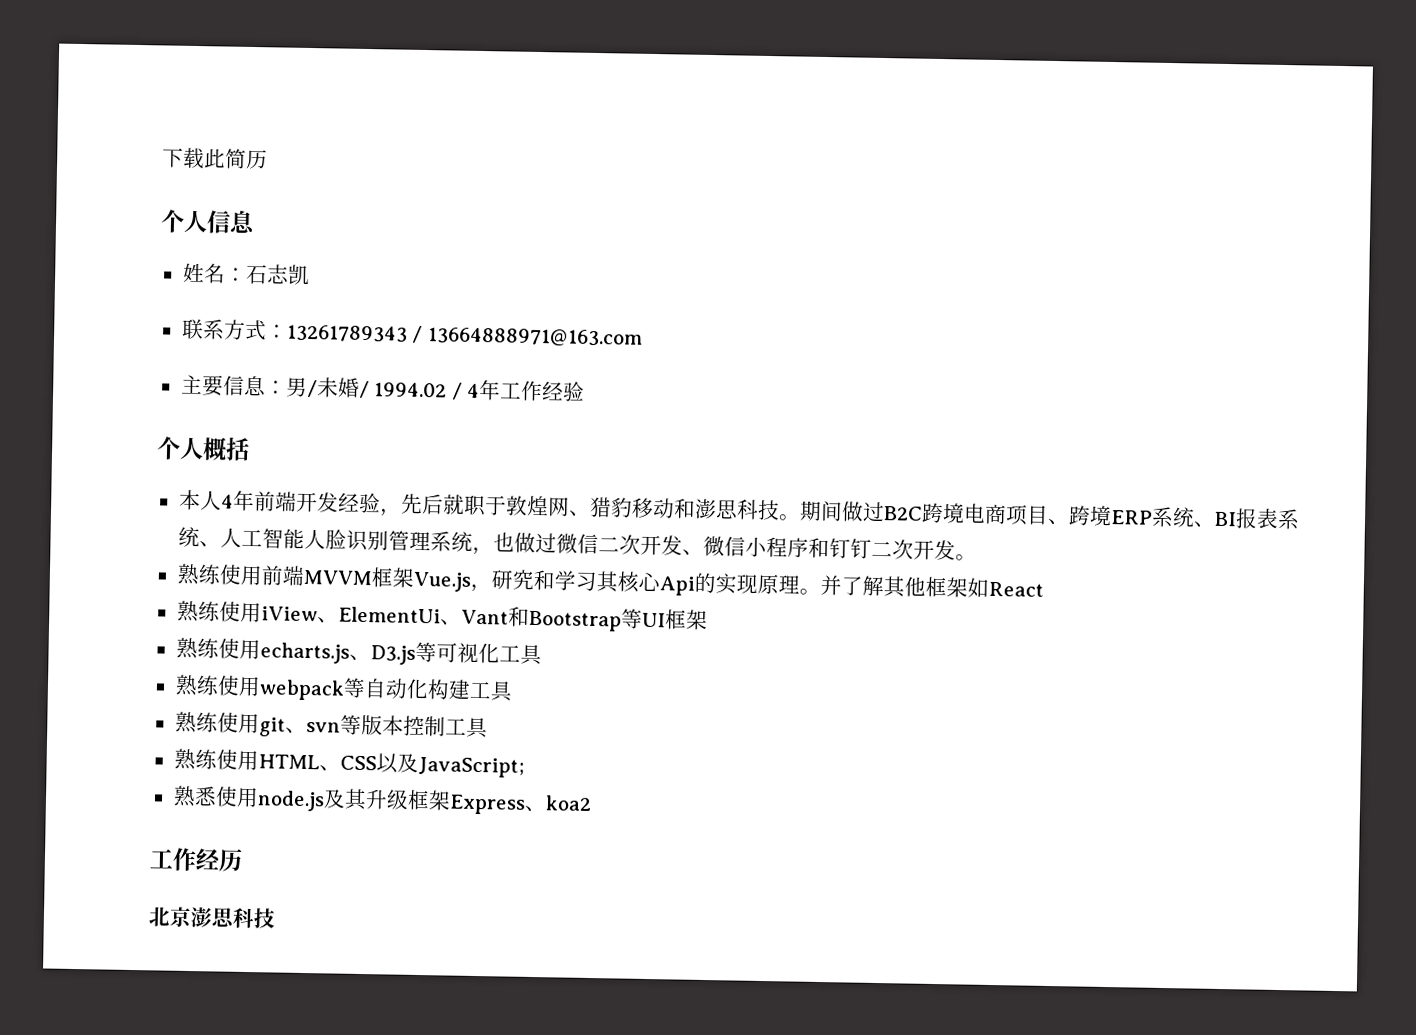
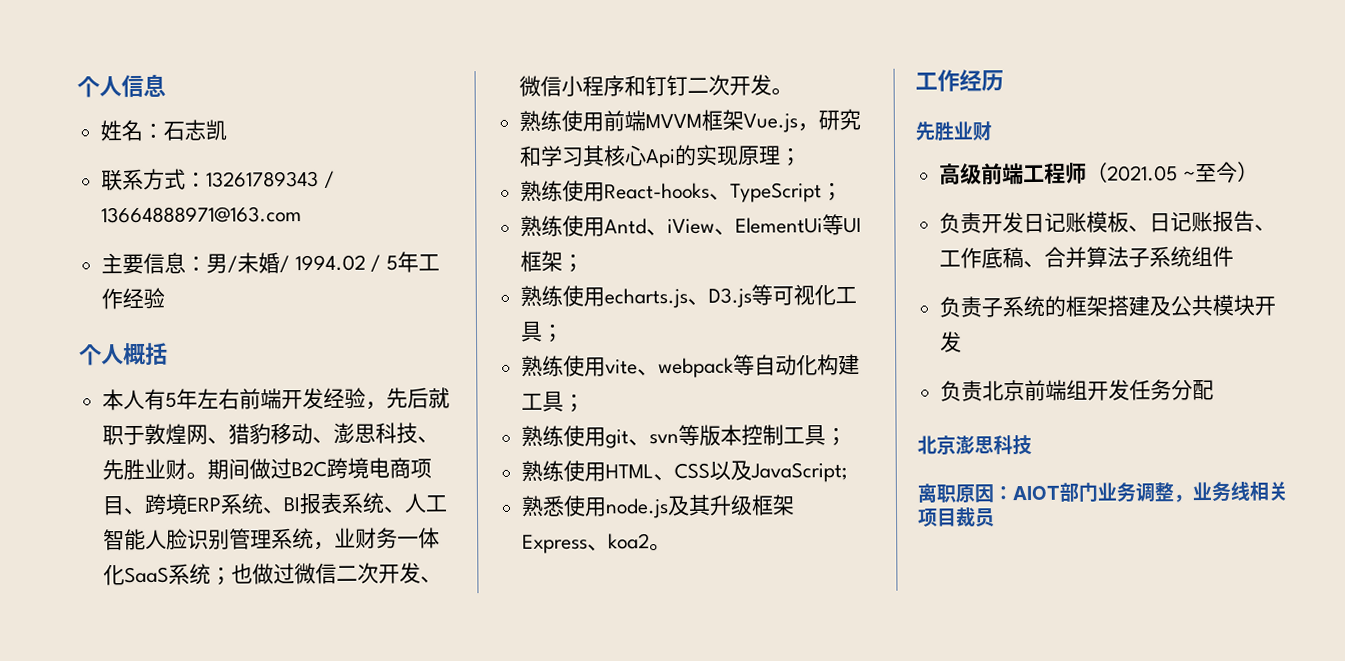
- 下载此简历
- 主要信息：男/未婚/ 1994.02 / 4年工作经验
+ 主要信息：男/未婚/ 1994.02 / 5年工作经验
- 本人4年前端开发经验，先后就职于敦煌网、猎豹移动和澎思科技。
+ 本人有5年左右前端开发经验，先后就职于敦煌网、猎豹移动、澎思科技、先胜业财。
- 期间做过B2C跨境电商项目、跨境ERP系统、BI报表系统、人工智能人脸识别管理系统，也做过微信二次开发、微信小程序和钉钉二次开发。
+ 期间做过B2C跨境电商项目、跨境ERP系统、BI报表系统、人工智能人脸识别管理系统，业财务一体化SaaS系统；也做过微信二次开发、微信小程序和钉钉二次开发。
- 熟练使用前端MVVM框架Vue.js，研究和学习其核心Api的实现原理。并了解其他框架如React
- 熟练使用iView、ElementUi、Vant和Bootstrap等UI框架
+ 熟练使用前端MVVM框架Vue.js，研究和学习其核心Api的实现原理；
+ 熟练使用React-hooks、TypeScript；
+ 熟练使用Antd、iView、ElementUi等UI框架；
- 熟练使用echarts.js、D3.js等可视化工具
- 熟练使用webpack等自动化构建工具
+ 熟练使用echarts.js、D3.js等可视化工具；
+ 熟练使用vite、webpack等自动化构建工具；
- 熟练使用git、svn等版本控制工具
+ 熟练使用git、svn等版本控制工具；
- 熟悉使用node.js及其升级框架Express、koa2
+ 熟悉使用node.js及其升级框架Express、koa2。
  工作经历
+ 先胜业财
+ 高级前端工程师（2021.05 ~至今）
+ 负责开发日记账模板、日记账报告、工作底稿、合并算法子系统组件
+ 负责子系统的框架搭建及公共模块开发
+ 负责北京前端组开发任务分配
  北京澎思科技
+ 离职原因：AIOT部门业务调整，业务线相关项目裁员

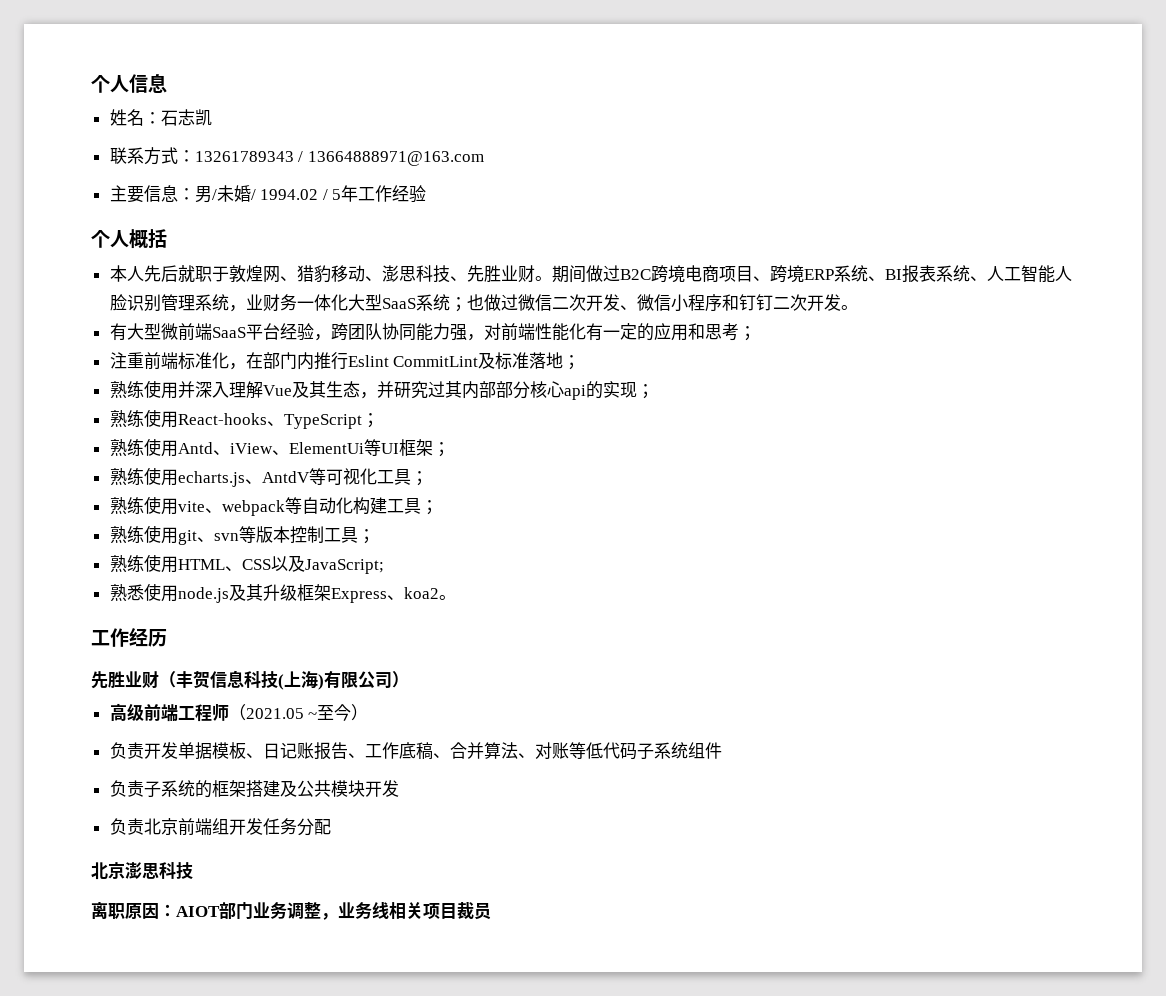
- 本人有5年左右前端开发经验，先后就职于敦煌网、猎豹移动、澎思科技、先胜业财。
+ 本人先后就职于敦煌网、猎豹移动、澎思科技、先胜业财。
- 期间做过B2C跨境电商项目、跨境ERP系统、BI报表系统、人工智能人脸识别管理系统，业财务一体化SaaS系统；也做过微信二次开发、微信小程序和钉钉二次开发。
+ 期间做过B2C跨境电商项目、跨境ERP系统、BI报表系统、人工智能人脸识别管理系统，业财务一体化大型SaaS系统；也做过微信二次开发、微信小程序和钉钉二次开发。
- 熟练使用前端MVVM框架Vue.js，研究和学习其核心Api的实现原理；
+ 有大型微前端SaaS平台经验，跨团队协同能力强，对前端性能化有一定的应用和思考；
+ 注重前端标准化，在部门内推行Eslint CommitLint及标准落地；
+ 熟练使用并深入理解Vue及其生态，并研究过其内部部分核心api的实现；
- 熟练使用echarts.js、D3.js等可视化工具；
+ 熟练使用echarts.js、AntdV等可视化工具；
  工作经历
- 先胜业财
+ 先胜业财（丰贺信息科技(上海)有限公司）
- 负责开发日记账模板、日记账报告、工作底稿、合并算法子系统组件
+ 负责开发单据模板、日记账报告、工作底稿、合并算法、对账等低代码子系统组件

